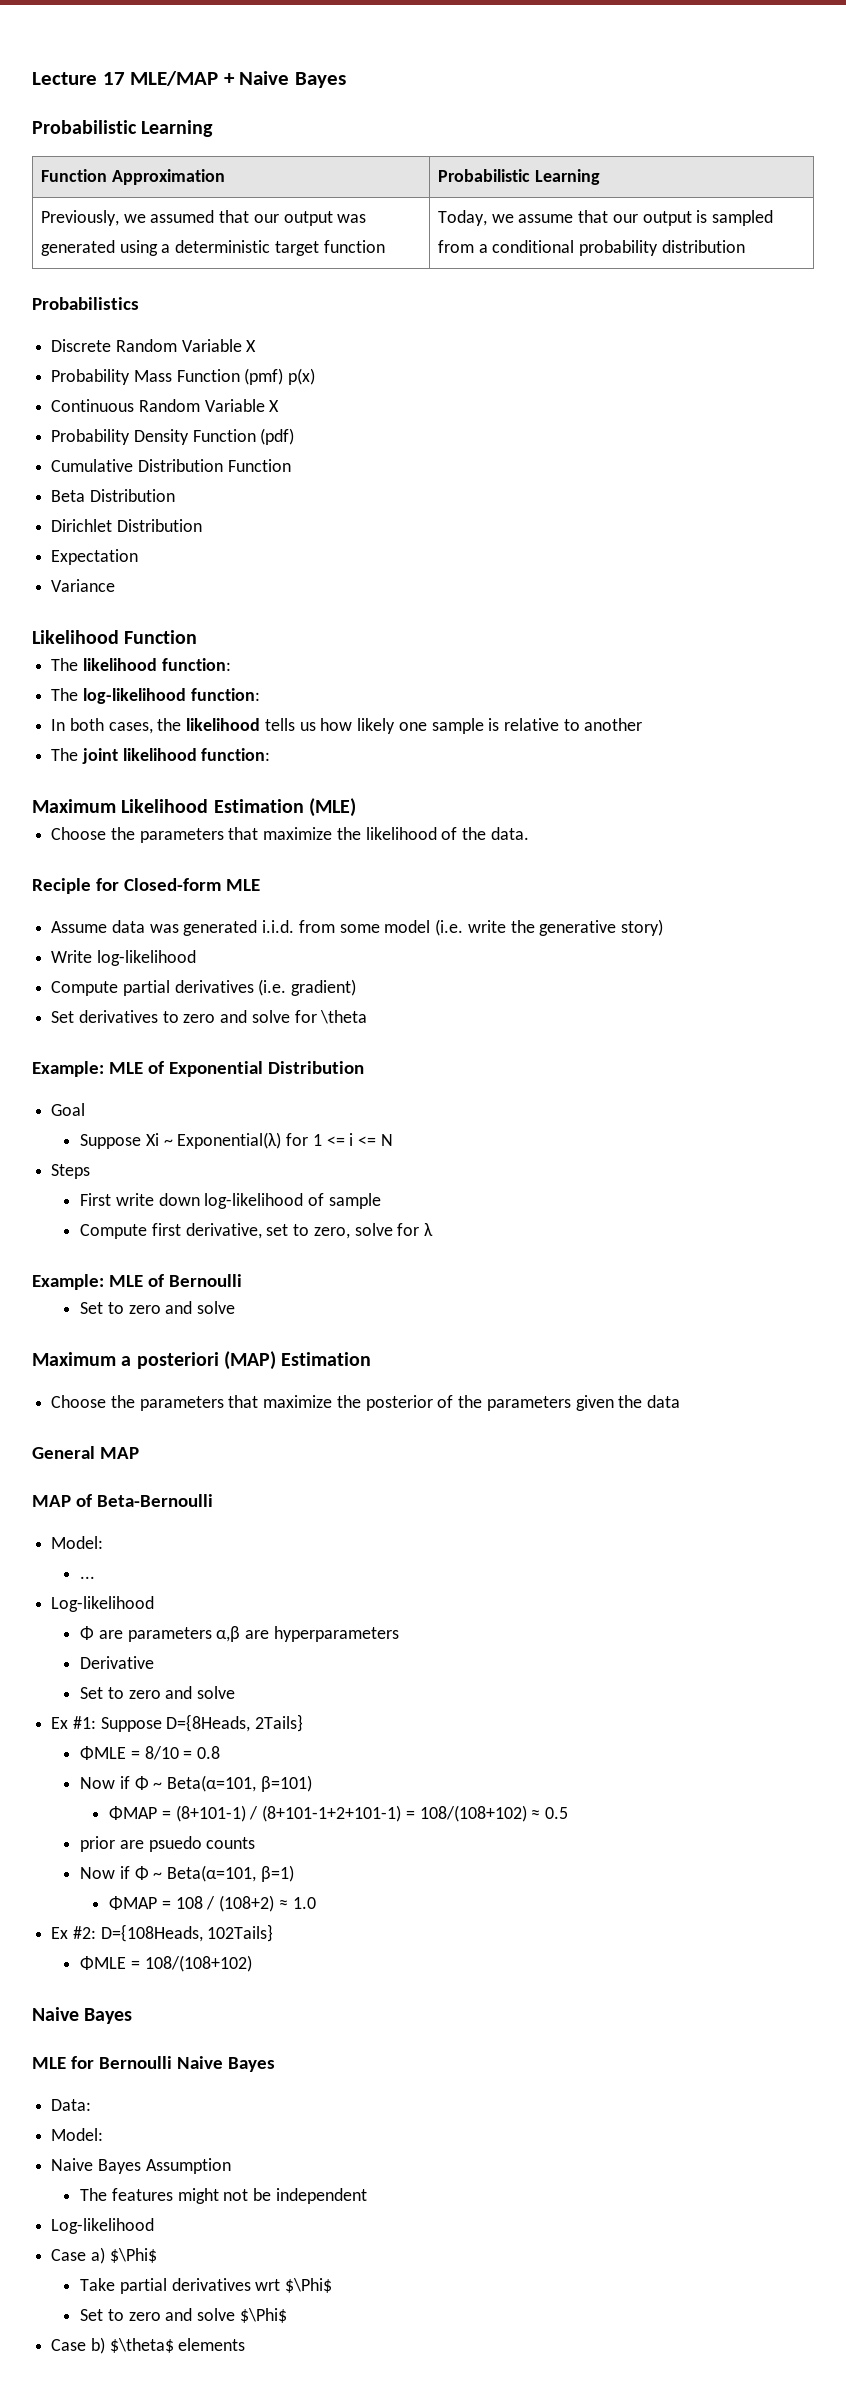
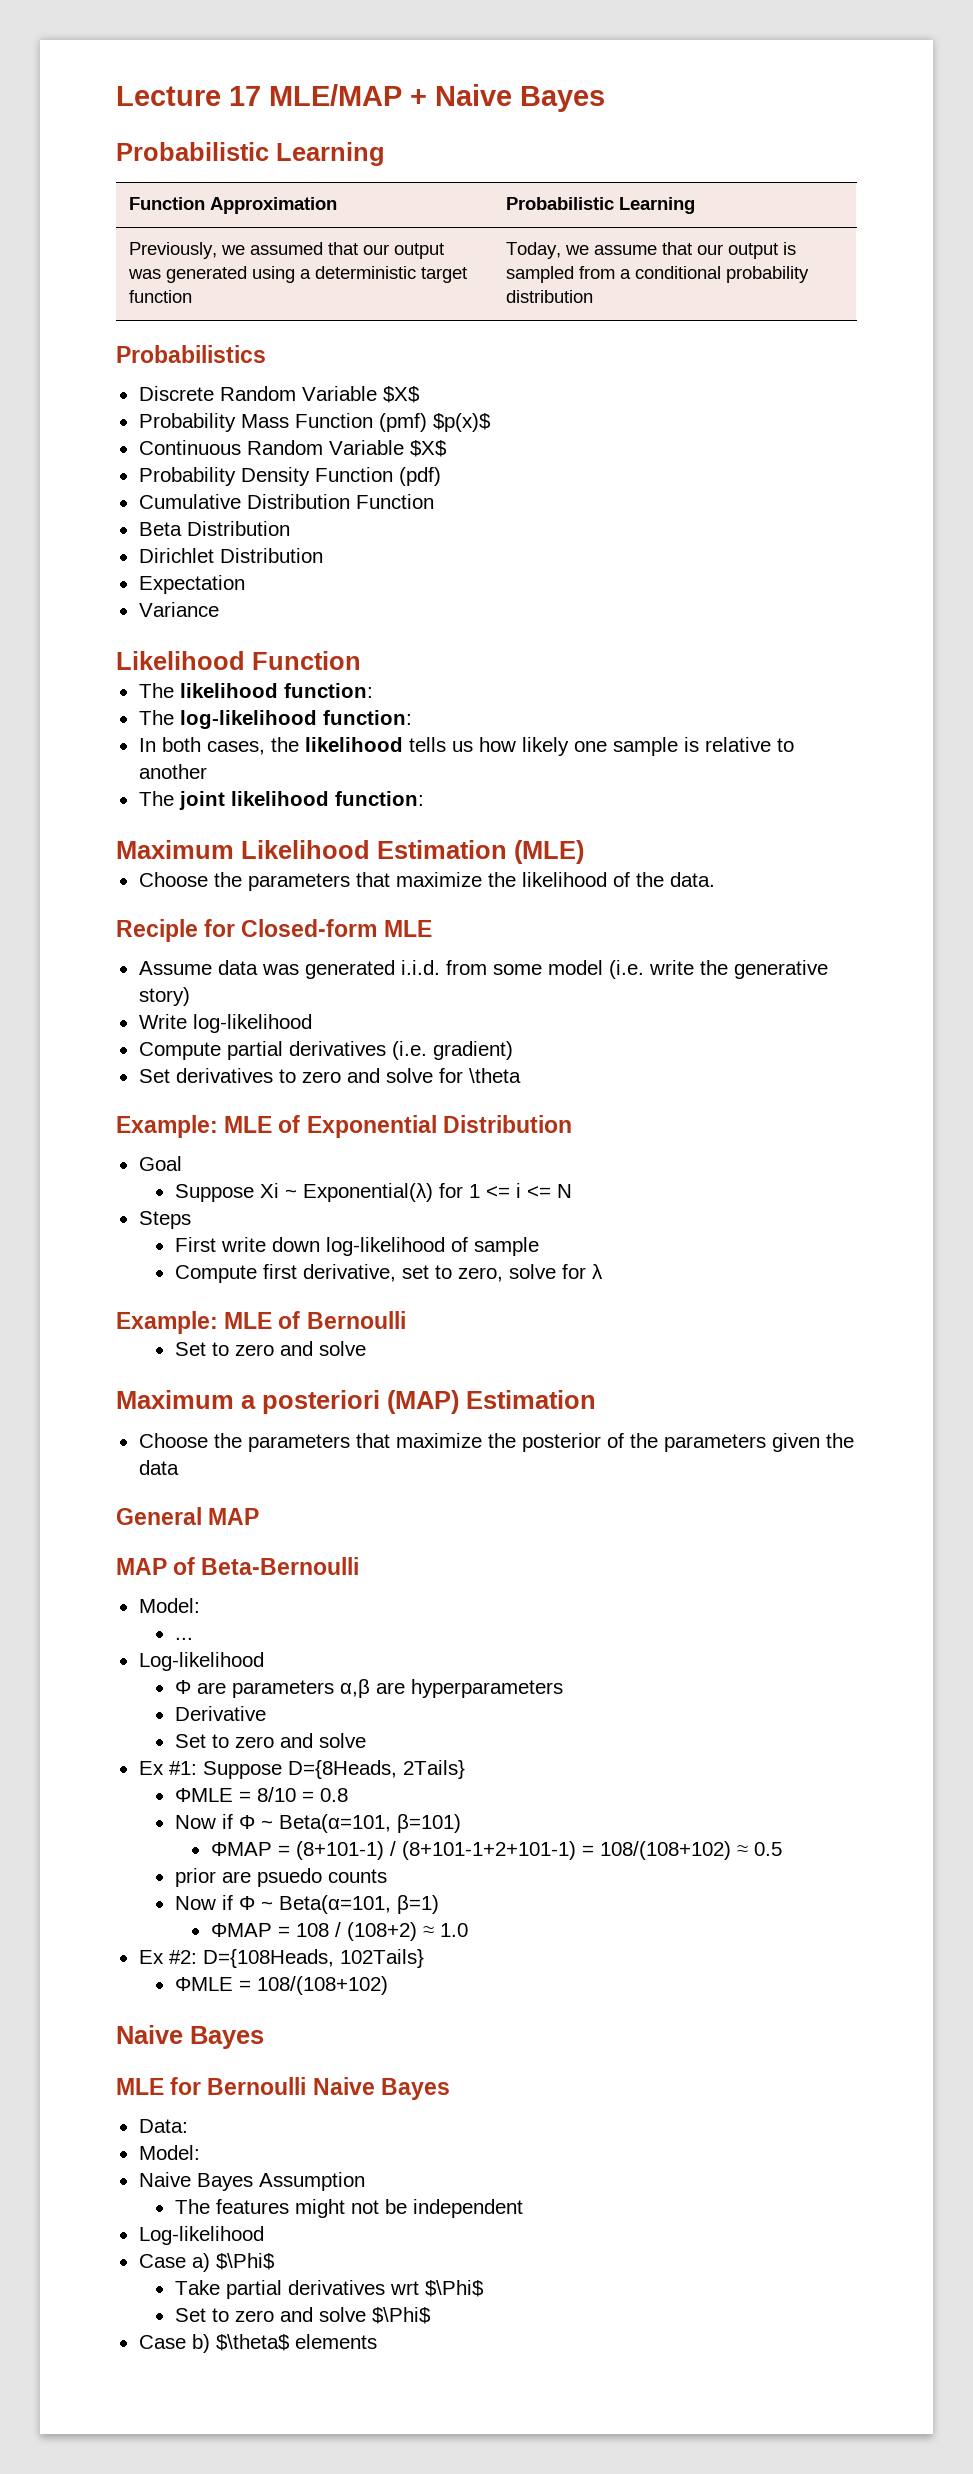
- Discrete Random Variable X
+ Discrete Random Variable $X$
- Probability Mass Function (pmf) p(x)
+ Probability Mass Function (pmf) $p(x)$
- Continuous Random Variable X
+ Continuous Random Variable $X$

